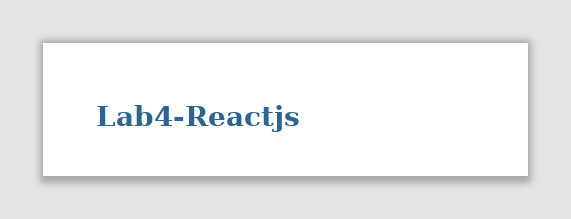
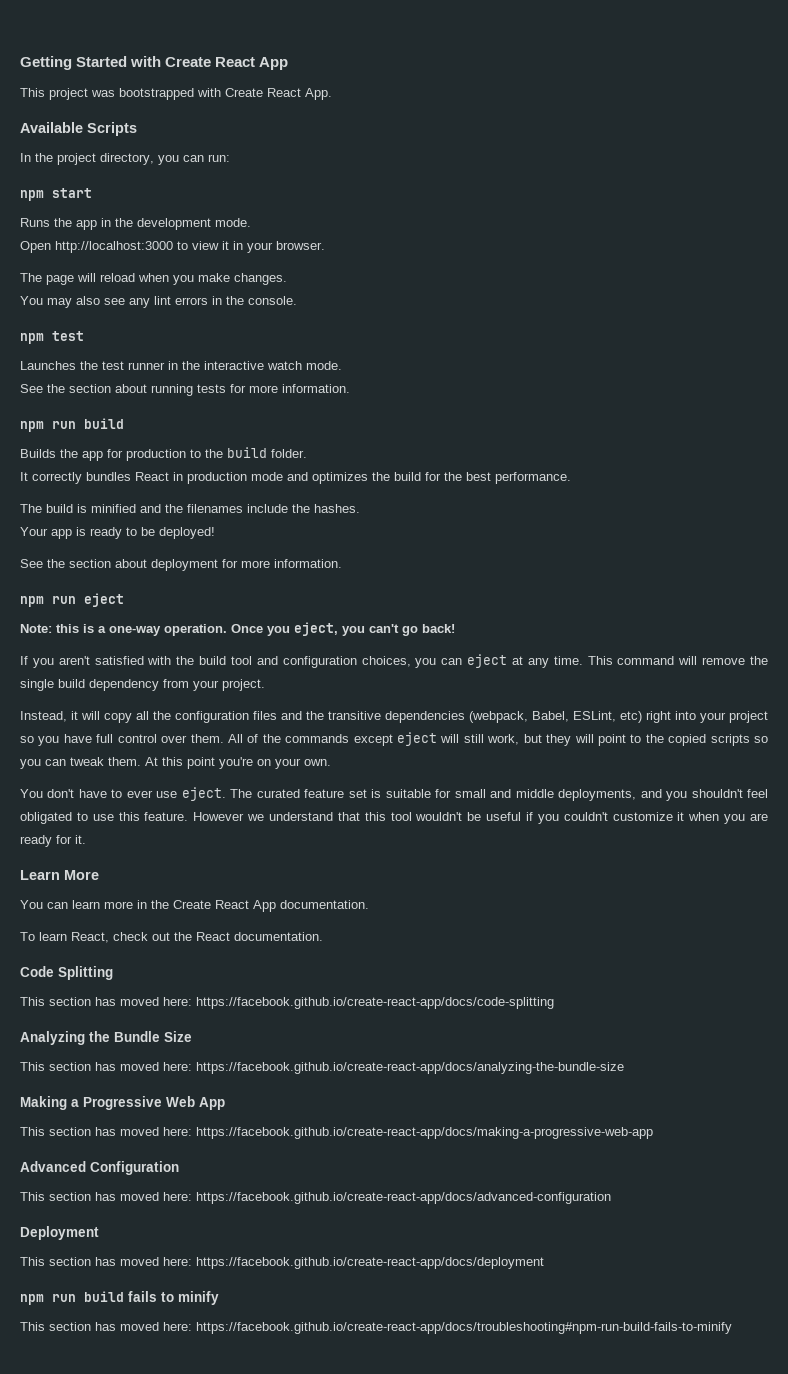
- Lab4-Reactjs
+ Getting Started with Create React App
+ This project was bootstrapped with Create React App.
+ Available Scripts
+ In the project directory, you can run:
+ npm start
+ Runs the app in the development mode.
+ Open http://localhost:3000 to view it in your browser.
+ The page will reload when you make changes.
+ You may also see any lint errors in the console.
+ npm test
+ Launches the test runner in the interactive watch mode.
+ See the section about running tests for more information.
+ npm run build
+ Builds the app for production to the build folder.
+ It correctly bundles React in production mode and optimizes the build for the best performance.
+ The build is minified and the filenames include the hashes.
+ Your app is ready to be deployed!
+ See the section about deployment for more information.
+ npm run eject
+ Note: this is a one-way operation. Once you eject, you can't go back!
+ If you aren't satisfied with the build tool and configuration choices, you can eject at any time. This command will remove the single build dependency from your project.
+ Instead, it will copy all the configuration files and the transitive dependencies (webpack, Babel, ESLint, etc) right into your project so you have full control over them. All of the commands except eject will still work, but they will point to the copied scripts so you can tweak them. At this point you're on your own.
+ You don't have to ever use eject. The curated feature set is suitable for small and middle deployments, and you shouldn't feel obligated to use this feature. However we understand that this tool wouldn't be useful if you couldn't customize it when you are ready for it.
+ Learn More
+ You can learn more in the Create React App documentation.
+ To learn React, check out the React documentation.
+ Code Splitting
+ This section has moved here: https://facebook.github.io/create-react-app/docs/code-splitting
+ Analyzing the Bundle Size
+ This section has moved here: https://facebook.github.io/create-react-app/docs/analyzing-the-bundle-size
+ Making a Progressive Web App
+ This section has moved here: https://facebook.github.io/create-react-app/docs/making-a-progressive-web-app
+ Advanced Configuration
+ This section has moved here: https://facebook.github.io/create-react-app/docs/advanced-configuration
+ Deployment
+ This section has moved here: https://facebook.github.io/create-react-app/docs/deployment
+ npm run build fails to minify
+ This section has moved here: https://facebook.github.io/create-react-app/docs/troubleshooting#npm-run-build-fails-to-minify

